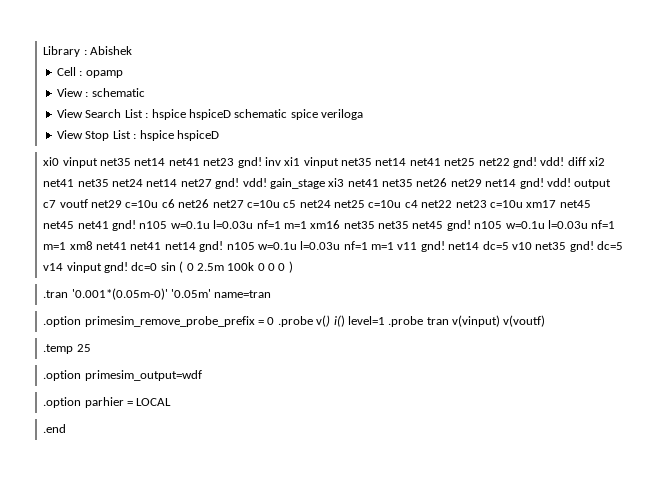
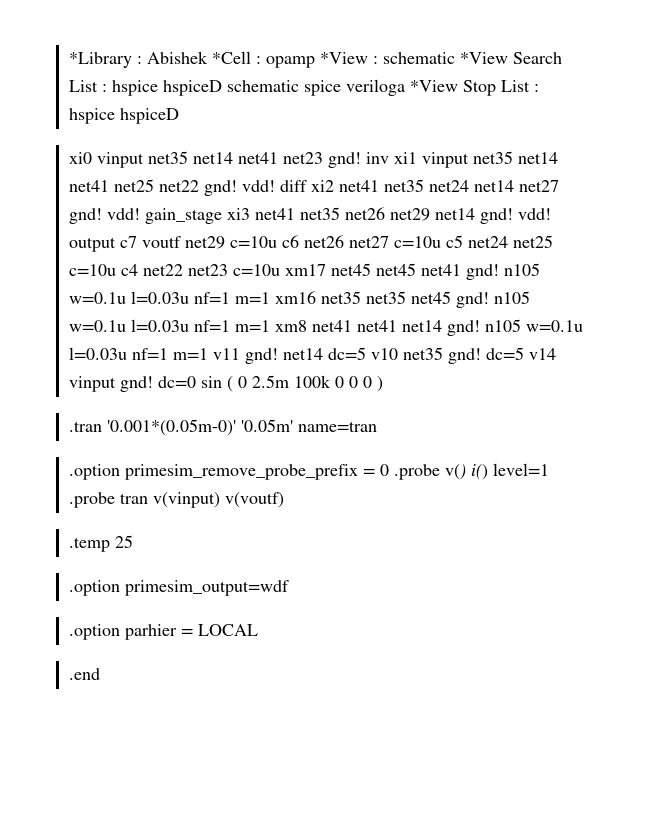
- Library : Abishek
- Cell : opamp
- View : schematic
- View Search List : hspice hspiceD schematic spice veriloga
- View Stop List : hspice hspiceD
+ *Library : Abishek *Cell : opamp *View : schematic *View Search List : hspice hspiceD schematic spice veriloga *View Stop List : hspice hspiceD

